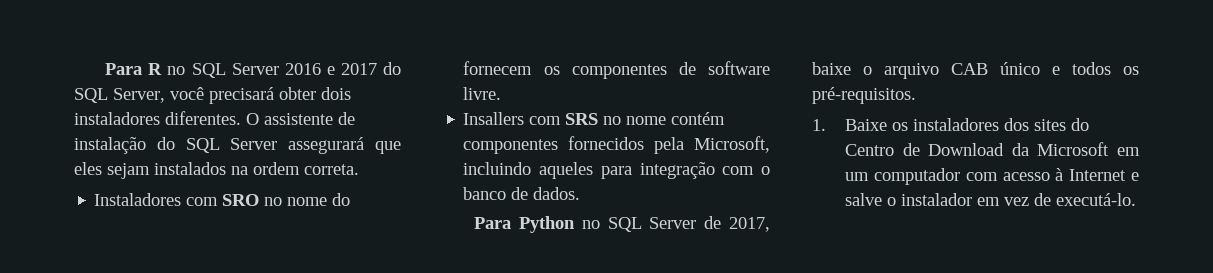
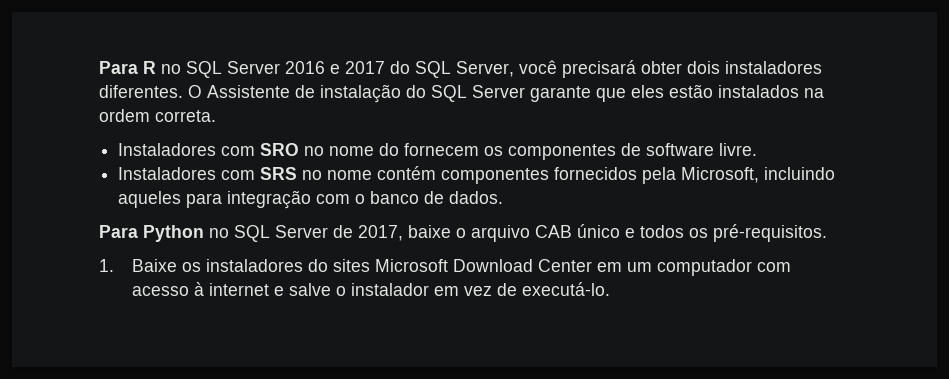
- O assistente de instalação do SQL Server assegurará que eles sejam instalados na ordem correta.
+ O Assistente de instalação do SQL Server garante que eles estão instalados na ordem correta.
- Insallers com SRS no nome contém componentes fornecidos pela Microsoft, incluindo aqueles para integração com o banco de dados.
+ Instaladores com SRS no nome contém componentes fornecidos pela Microsoft, incluindo aqueles para integração com o banco de dados.
- 1. Baixe os instaladores dos sites do Centro de Download da Microsoft em um computador com acesso à Internet e salve o instalador em vez de executá-lo.
+ 1. Baixe os instaladores do sites Microsoft Download Center em um computador com acesso à internet e salve o instalador em vez de executá-lo.

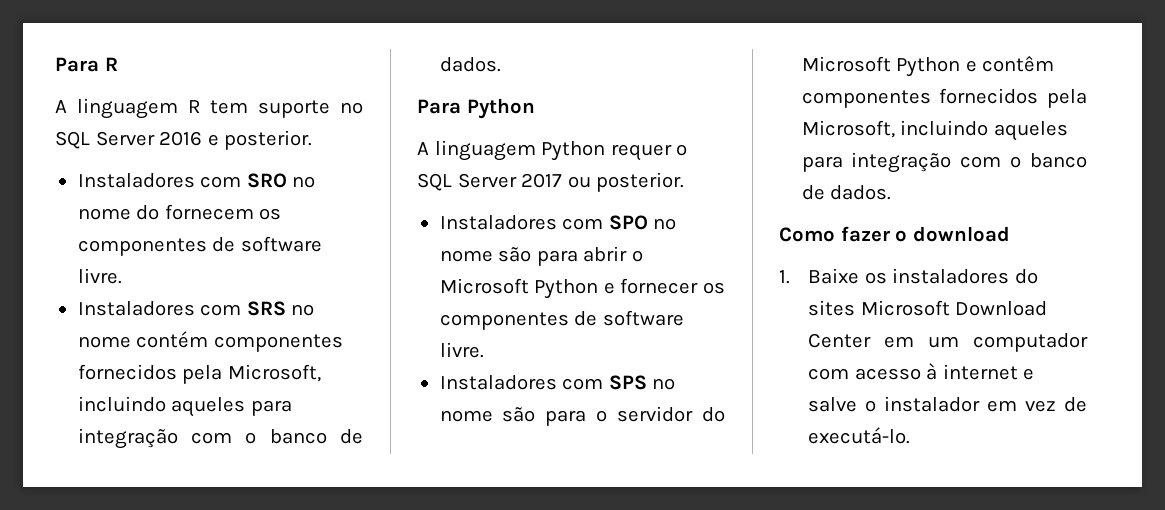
- Para R no SQL Server 2016 e 2017 do SQL Server, você precisará obter dois instaladores diferentes. O Assistente de instalação do SQL Server garante que eles estão instalados na ordem correta.
+ Para R
+ A linguagem R tem suporte no SQL Server 2016 e posterior.
- Para Python no SQL Server de 2017, baixe o arquivo CAB único e todos os pré-requisitos.
+ Para Python
+ A linguagem Python requer o SQL Server 2017 ou posterior.
+ Instaladores com SPO no nome são para abrir o Microsoft Python e fornecer os componentes de software livre.
+ Instaladores com SPS no nome são para o servidor do Microsoft Python e contêm componentes fornecidos pela Microsoft, incluindo aqueles para integração com o banco de dados.
+ Como fazer o download

